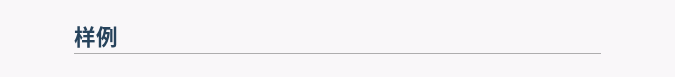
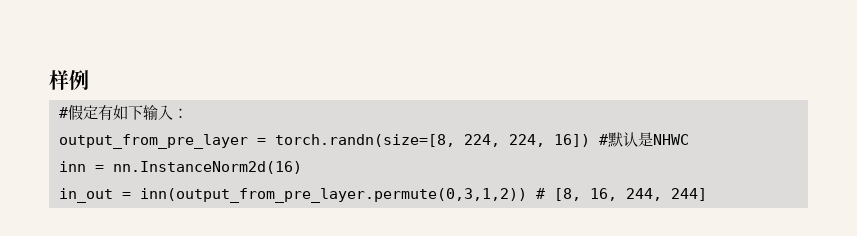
+ #假定有如下输入：
+ output_from_pre_layer = torch.randn(size=[8, 224, 224, 16]) #默认是NHWC
+ inn = nn.InstanceNorm2d(16)
+ in_out = inn(output_from_pre_layer.permute(0,3,1,2)) # [8, 16, 244, 244]

